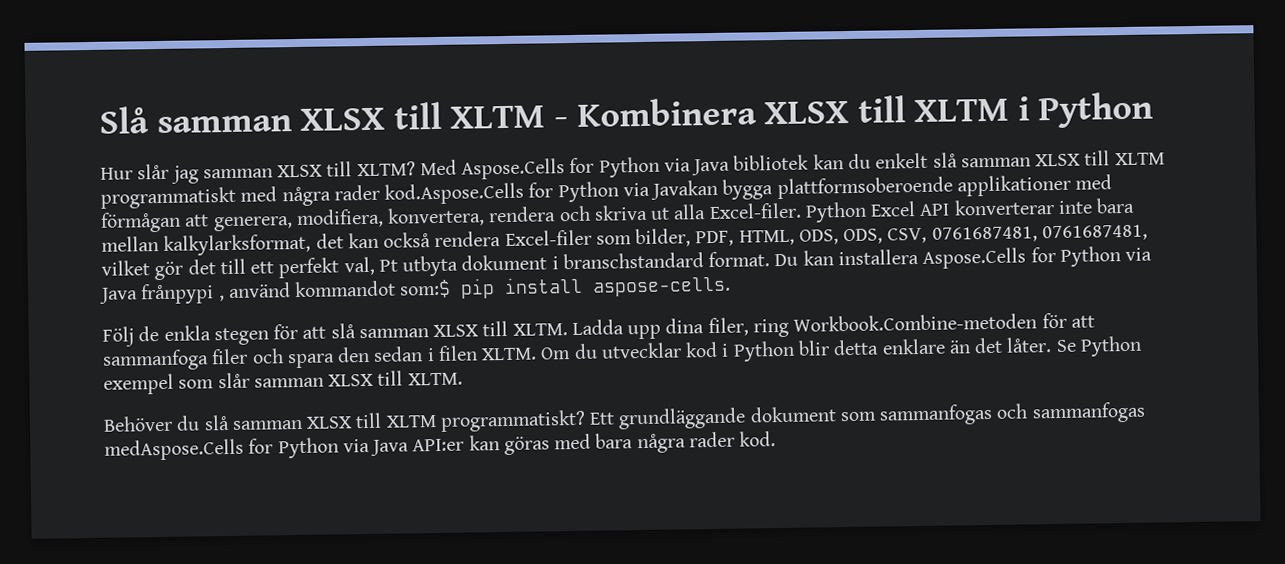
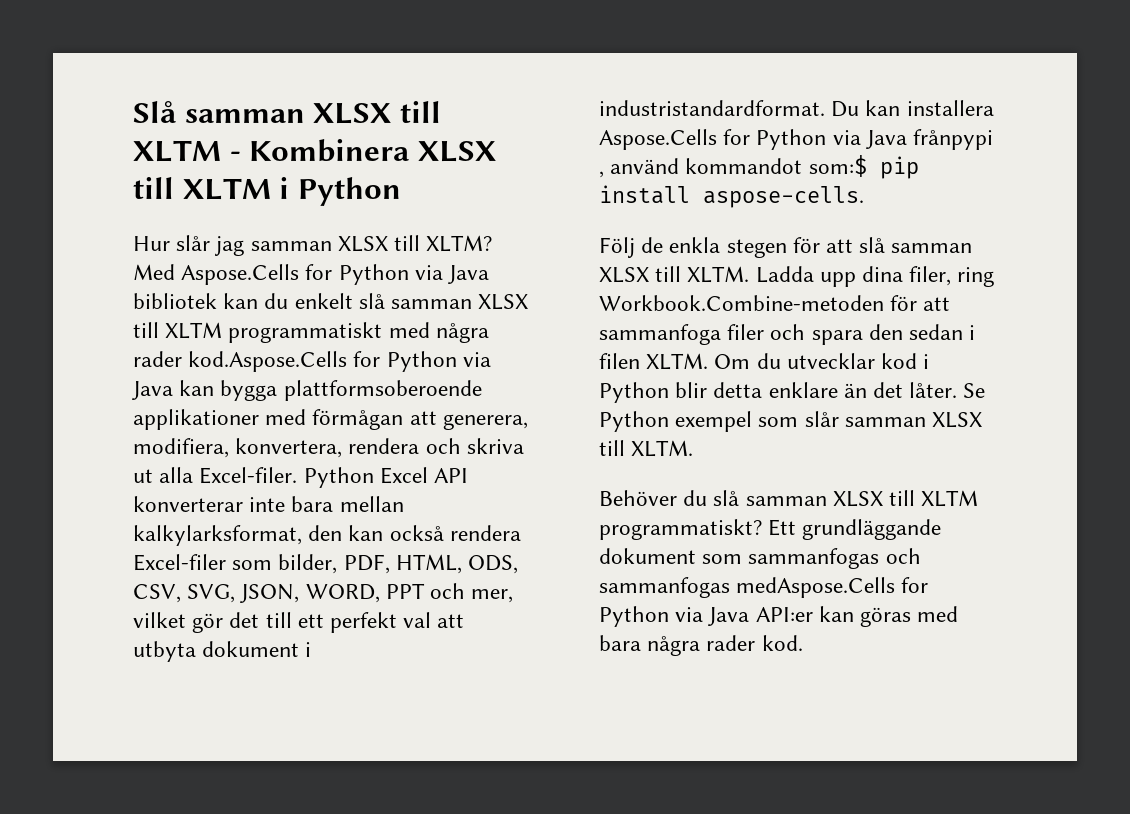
- Med Aspose.Cells for Python via Java bibliotek kan du enkelt slå samman XLSX till XLTM programmatiskt med några rader kod.Aspose.Cells for Python via Javakan bygga plattformsoberoende applikationer med förmågan att generera, modifiera, konvertera, rendera och skriva ut alla Excel-filer.
+ Med Aspose.Cells for Python via Java bibliotek kan du enkelt slå samman XLSX till XLTM programmatiskt med några rader kod.Aspose.Cells for Python via Java kan bygga plattformsoberoende applikationer med förmågan att generera, modifiera, konvertera, rendera och skriva ut alla Excel-filer.
- Python Excel API konverterar inte bara mellan kalkylarksformat, det kan också rendera Excel-filer som bilder, PDF, HTML, ODS, ODS, CSV, 0761687481, 0761687481, vilket gör det till ett perfekt val, Pt utbyta dokument i branschstandard format.
+ Python Excel API konverterar inte bara mellan kalkylarksformat, den kan också rendera Excel-filer som bilder, PDF, HTML, ODS, CSV, SVG, JSON, WORD, PPT och mer, vilket gör det till ett perfekt val att utbyta dokument i industristandardformat.

